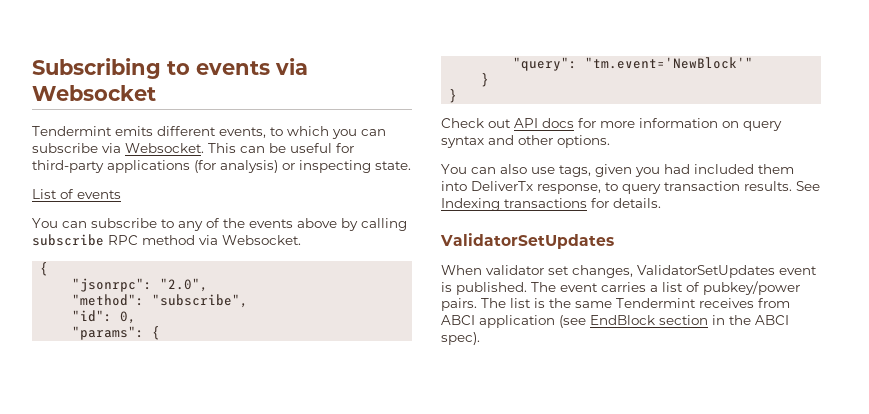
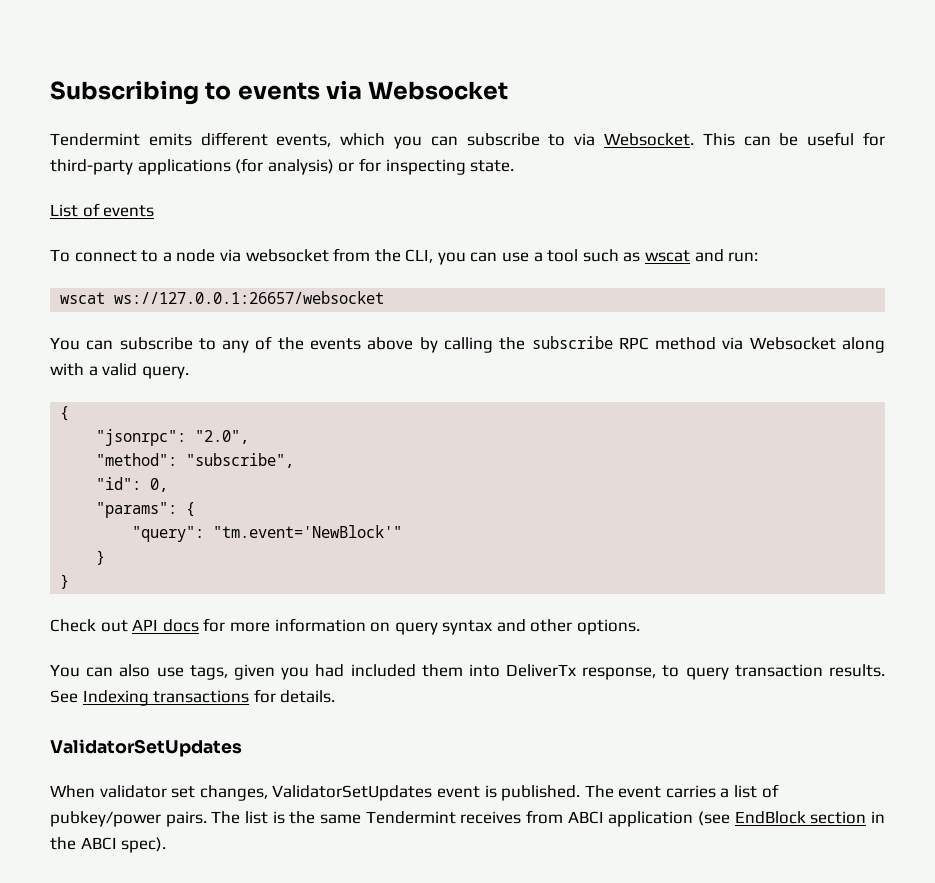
- Tendermint emits different events, to which you can subscribe via Websocket.
+ Tendermint emits different events, which you can subscribe to via Websocket.
- This can be useful for third-party applications (for analysis) or inspecting state.
+ This can be useful for third-party applications (for analysis) or for inspecting state.
+ To connect to a node via websocket from the CLI, you can use a tool such as wscat and run:
+ wscat ws://127.0.0.1:26657/websocket
- You can subscribe to any of the events above by calling subscribe RPC method via Websocket.
+ You can subscribe to any of the events above by calling the subscribe RPC method via Websocket along with a valid query.

